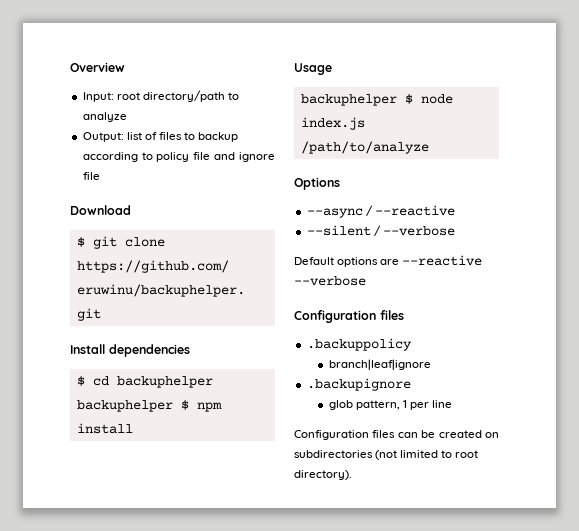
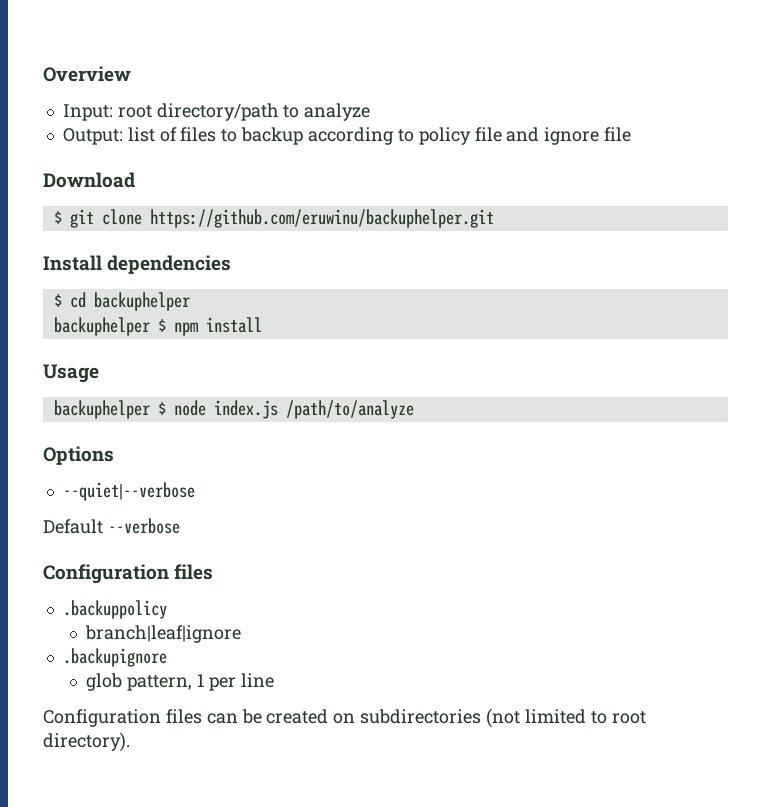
- --async / --reactive
- --silent / --verbose
- Default options are --reactive --verbose
+ --quiet|--verbose
+ Default --verbose

